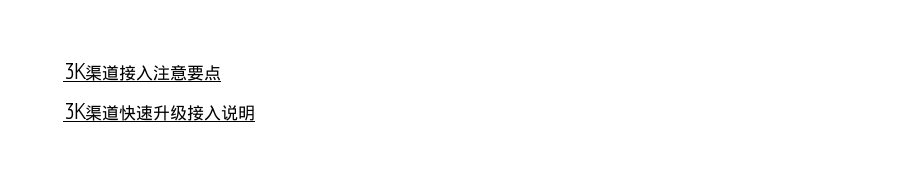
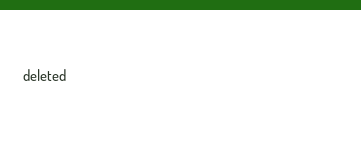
- 3K渠道接入注意要点
- 3K渠道快速升级接入说明
+ deleted

